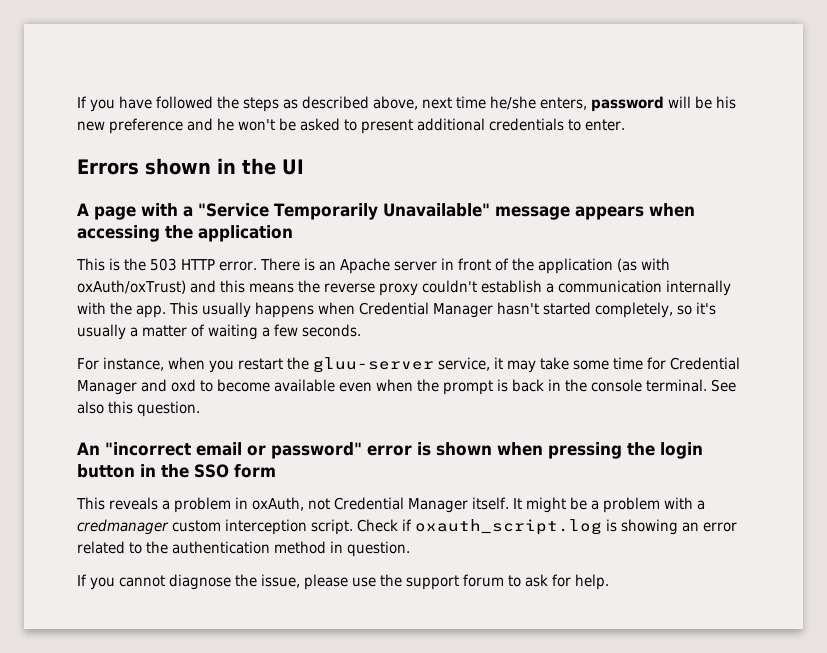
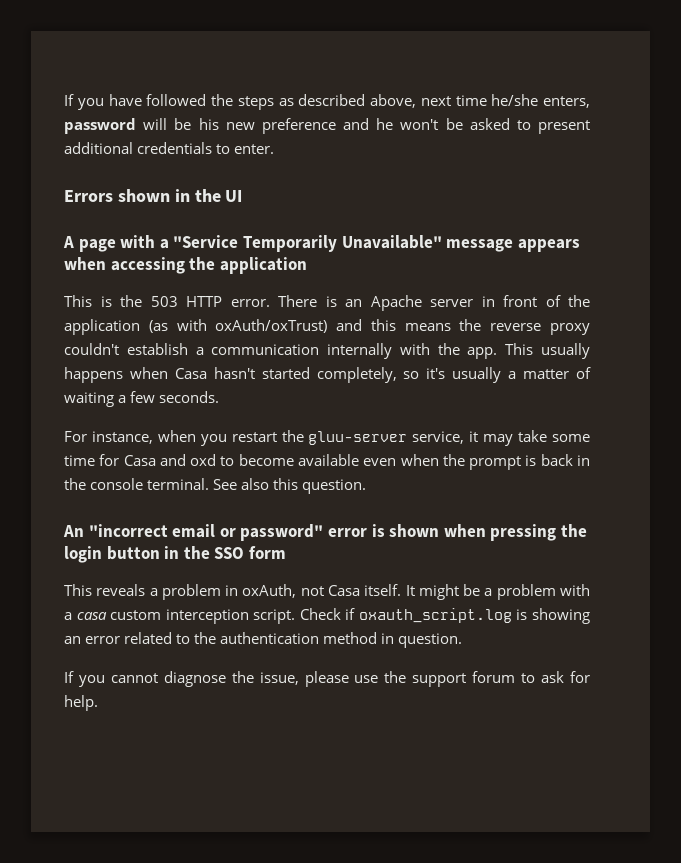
- This usually happens when Credential Manager hasn't started completely, so it's usually a matter of waiting a few seconds.
+ This usually happens when Casa hasn't started completely, so it's usually a matter of waiting a few seconds.
- For instance, when you restart the gluu-server service, it may take some time for Credential Manager and oxd to become available even when the prompt is back in the console terminal.
+ For instance, when you restart the gluu-server service, it may take some time for Casa and oxd to become available even when the prompt is back in the console terminal.
- This reveals a problem in oxAuth, not Credential Manager itself.
+ This reveals a problem in oxAuth, not Casa itself.
- It might be a problem with a credmanager custom interception script.
+ It might be a problem with a casa custom interception script.

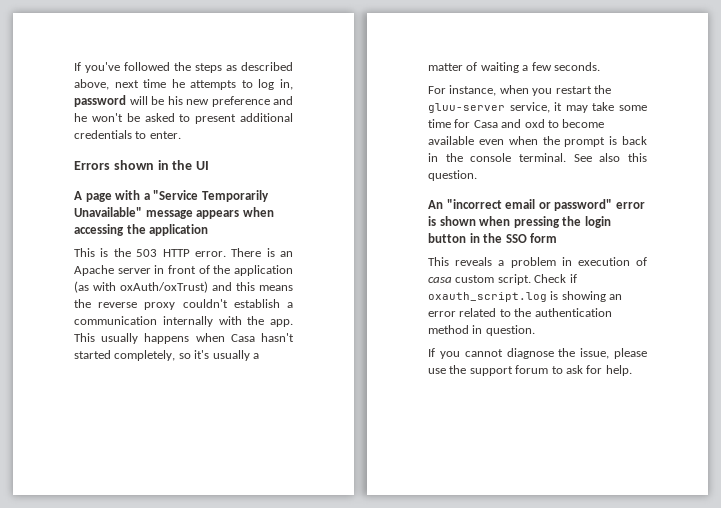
- If you have followed the steps as described above, next time he/she enters, password will be his new preference and he won't be asked to present additional credentials to enter.
+ If you've followed the steps as described above, next time he attempts to log in, password will be his new preference and he won't be asked to present additional credentials to enter.
- This reveals a problem in oxAuth, not Casa itself. It might be a problem with a casa custom interception script.
+ This reveals a problem in execution of casa custom script.

